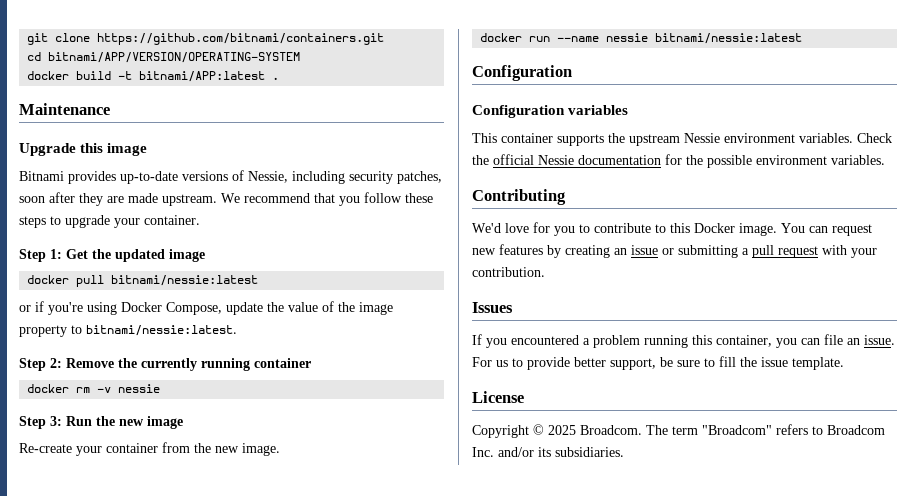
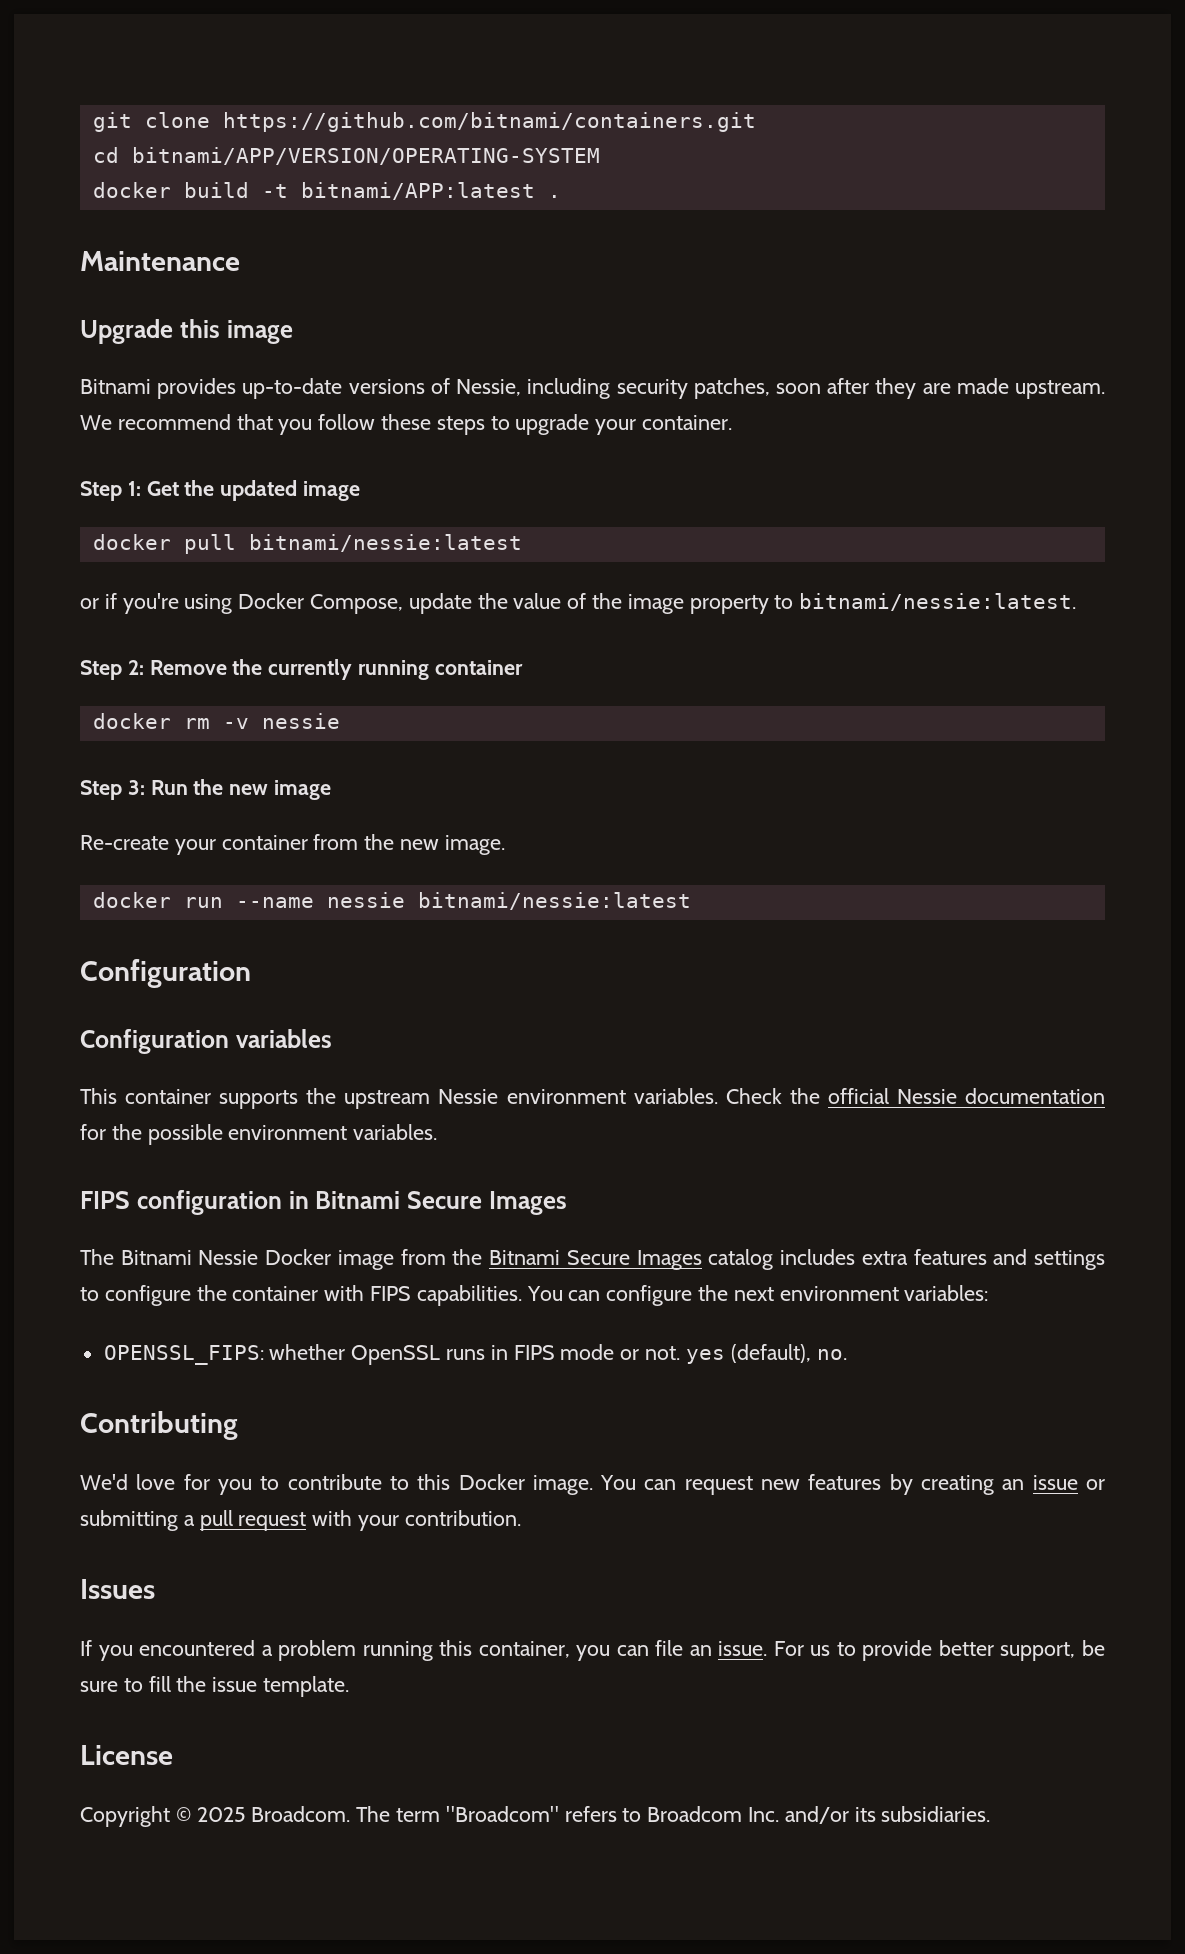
+ FIPS configuration in Bitnami Secure Images
+ The Bitnami Nessie Docker image from the Bitnami Secure Images catalog includes extra features and settings to configure the container with FIPS capabilities. You can configure the next environment variables:
+ OPENSSL_FIPS: whether OpenSSL runs in FIPS mode or not. yes (default), no.

